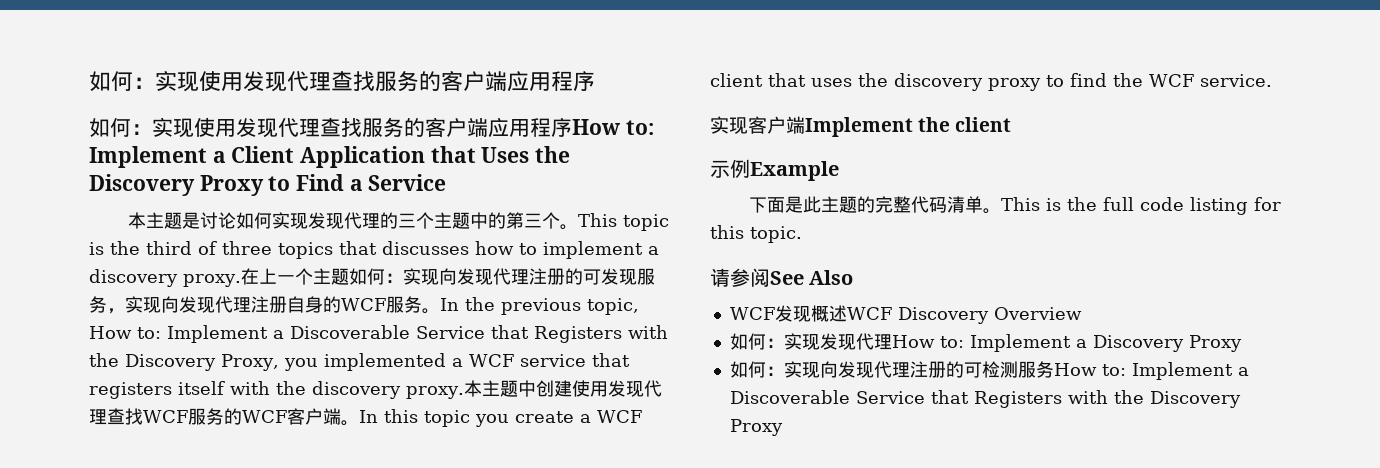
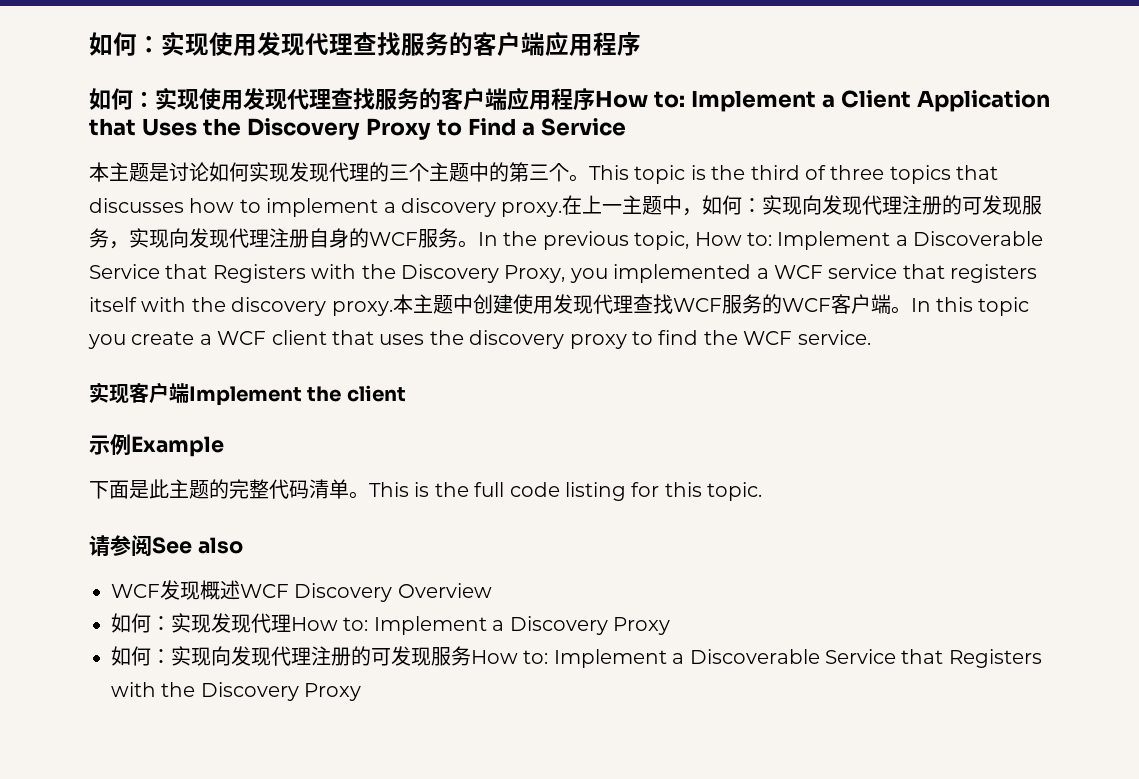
- 在上一个主题如何：实现向发现代理注册的可发现服务，实现向发现代理注册自身的WCF服务。
+ 在上一主题中，如何：实现向发现代理注册的可发现服务，实现向发现代理注册自身的WCF服务。
- 请参阅See Also
+ 请参阅See also
- 如何：实现向发现代理注册的可检测服务How to: Implement a Discoverable Service that Registers with the Discovery Proxy
+ 如何：实现向发现代理注册的可发现服务How to: Implement a Discoverable Service that Registers with the Discovery Proxy

